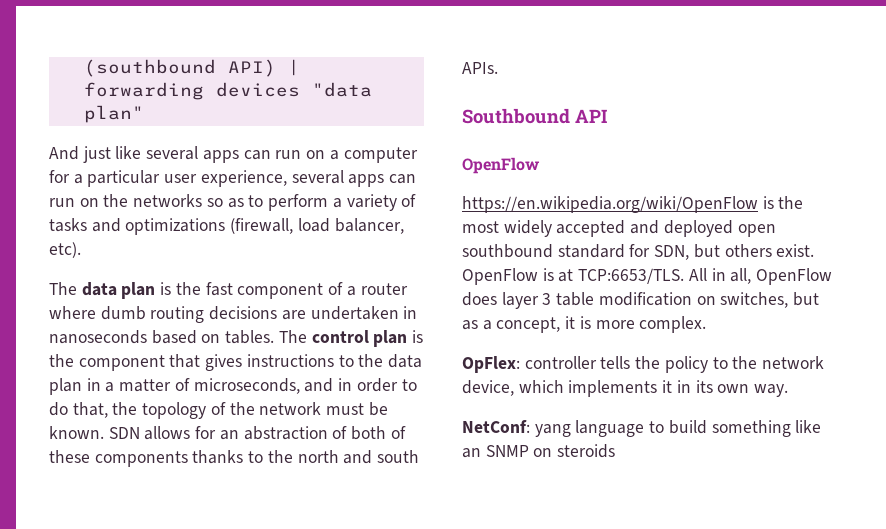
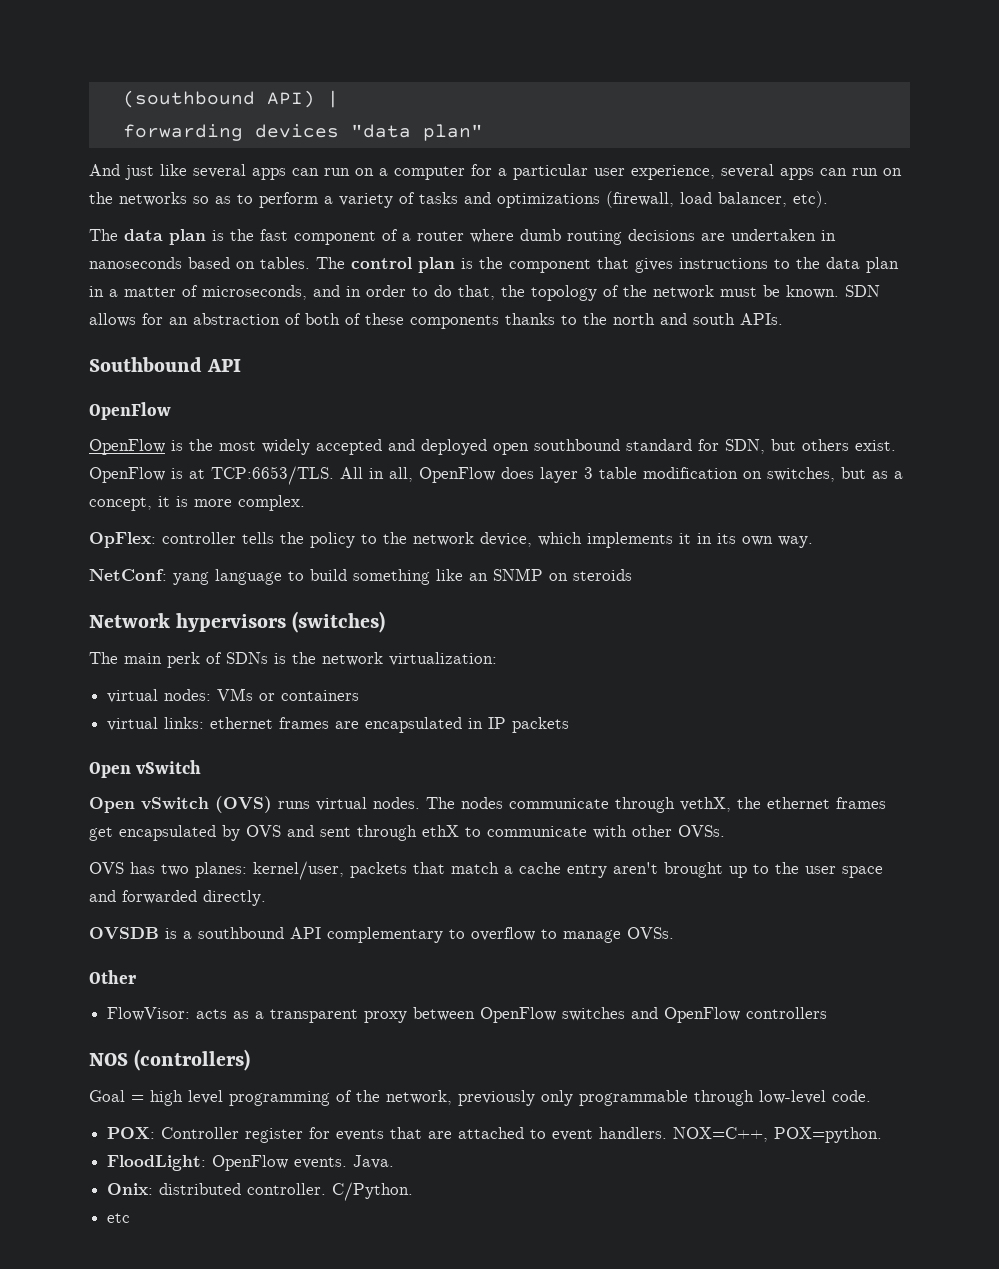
- https://en.wikipedia.org/wiki/OpenFlow is the most widely accepted and deployed open southbound standard for SDN, but others exist.
+ OpenFlow is the most widely accepted and deployed open southbound standard for SDN, but others exist.
+ Network hypervisors (switches)
+ The main perk of SDNs is the network virtualization:
+ virtual nodes: VMs or containers
+ virtual links: ethernet frames are encapsulated in IP packets
+ Open vSwitch
+ Open vSwitch (OVS) runs virtual nodes. The nodes communicate through vethX, the ethernet frames get encapsulated by OVS and sent through ethX to communicate with other OVSs.
+ OVS has two planes: kernel/user, packets that match a cache entry aren't brought up to the user space and forwarded directly.
+ OVSDB is a southbound API complementary to overflow to manage OVSs.
+ Other
+ FlowVisor: acts as a transparent proxy between OpenFlow switches and OpenFlow controllers
+ NOS (controllers)
+ Goal = high level programming of the network, previously only programmable through low-level code.
+ POX: Controller register for events that are attached to event handlers. NOX=C++, POX=python.
+ FloodLight: OpenFlow events. Java.
+ Onix: distributed controller. C/Python.
+ etc

